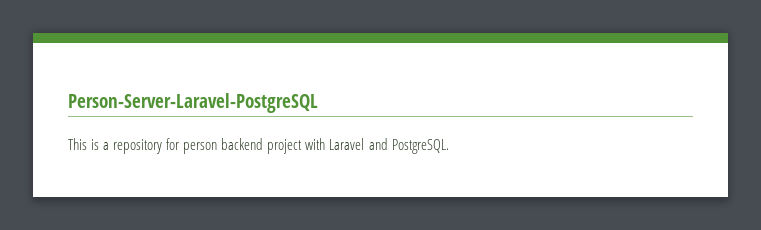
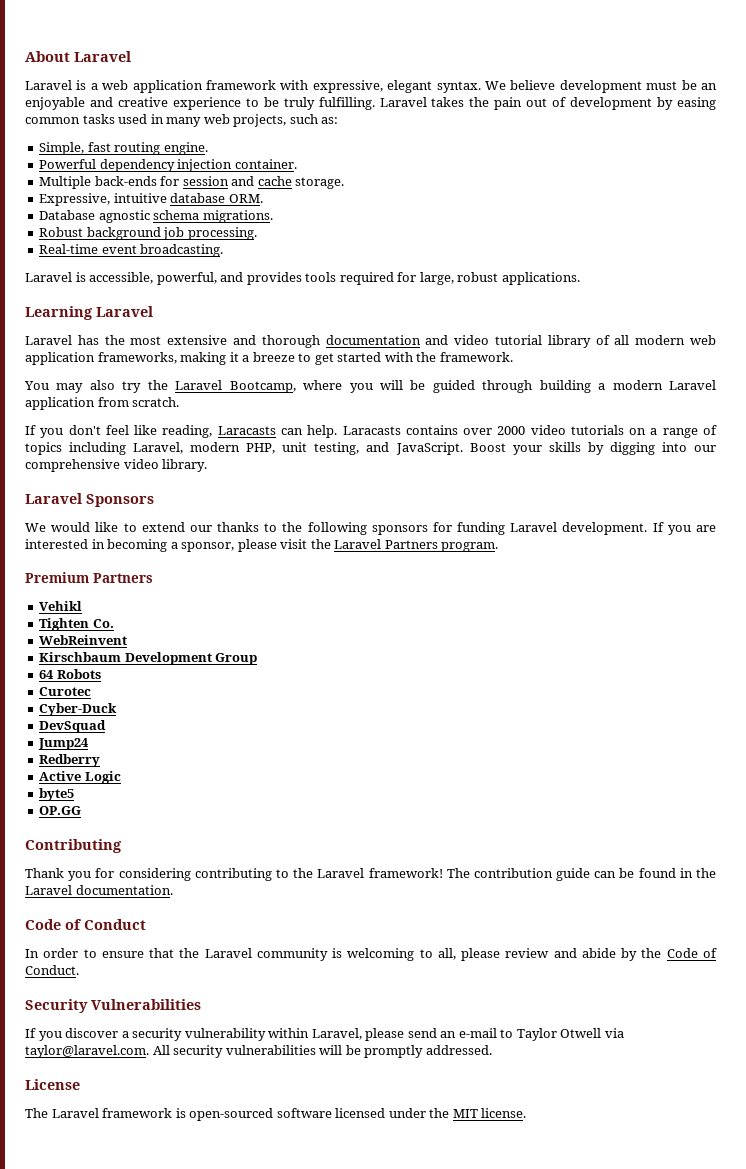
- Person-Server-Laravel-PostgreSQL
- This is a repository for person backend project with Laravel and PostgreSQL.
+ About Laravel
+ Laravel is a web application framework with expressive, elegant syntax. We believe development must be an enjoyable and creative experience to be truly fulfilling. Laravel takes the pain out of development by easing common tasks used in many web projects, such as:
+ Simple, fast routing engine.
+ Powerful dependency injection container.
+ Multiple back-ends for session and cache storage.
+ Expressive, intuitive database ORM.
+ Database agnostic schema migrations.
+ Robust background job processing.
+ Real-time event broadcasting.
+ Laravel is accessible, powerful, and provides tools required for large, robust applications.
+ Learning Laravel
+ Laravel has the most extensive and thorough documentation and video tutorial library of all modern web application frameworks, making it a breeze to get started with the framework.
+ You may also try the Laravel Bootcamp, where you will be guided through building a modern Laravel application from scratch.
+ If you don't feel like reading, Laracasts can help. Laracasts contains over 2000 video tutorials on a range of topics including Laravel, modern PHP, unit testing, and JavaScript. Boost your skills by digging into our comprehensive video library.
+ Laravel Sponsors
+ We would like to extend our thanks to the following sponsors for funding Laravel development. If you are interested in becoming a sponsor, please visit the Laravel Partners program.
+ Premium Partners
+ Vehikl
+ Tighten Co.
+ WebReinvent
+ Kirschbaum Development Group
+ 64 Robots
+ Curotec
+ Cyber-Duck
+ DevSquad
+ Jump24
+ Redberry
+ Active Logic
+ byte5
+ OP.GG
+ Contributing
+ Thank you for considering contributing to the Laravel framework! The contribution guide can be found in the Laravel documentation.
+ Code of Conduct
+ In order to ensure that the Laravel community is welcoming to all, please review and abide by the Code of Conduct.
+ Security Vulnerabilities
+ If you discover a security vulnerability within Laravel, please send an e-mail to Taylor Otwell via taylor@laravel.com. All security vulnerabilities will be promptly addressed.
+ License
+ The Laravel framework is open-sourced software licensed under the MIT license.

